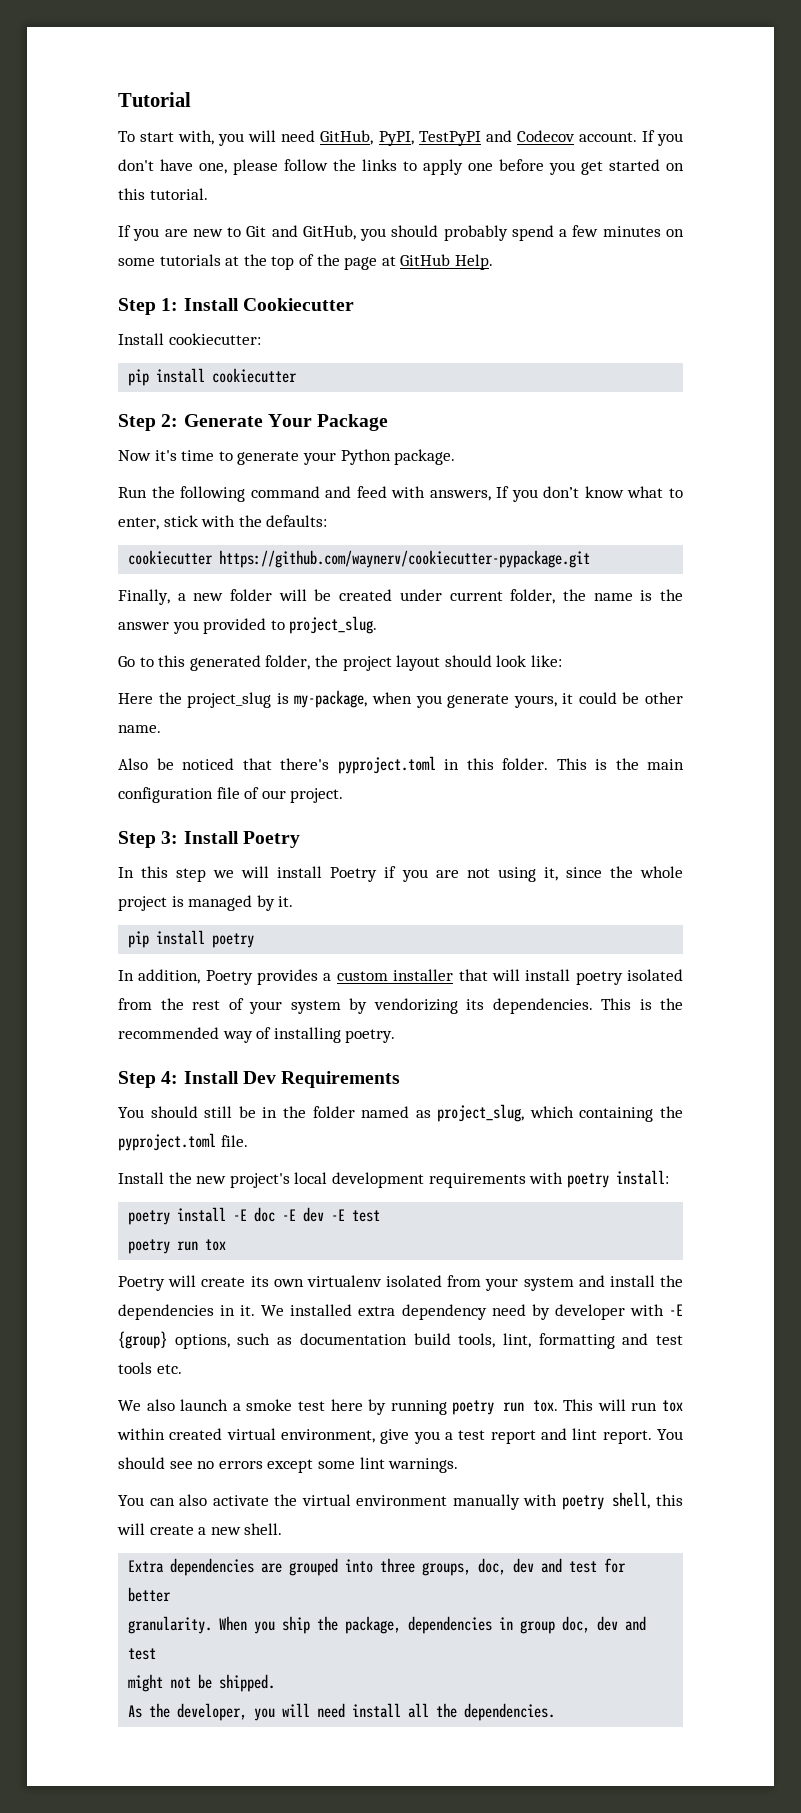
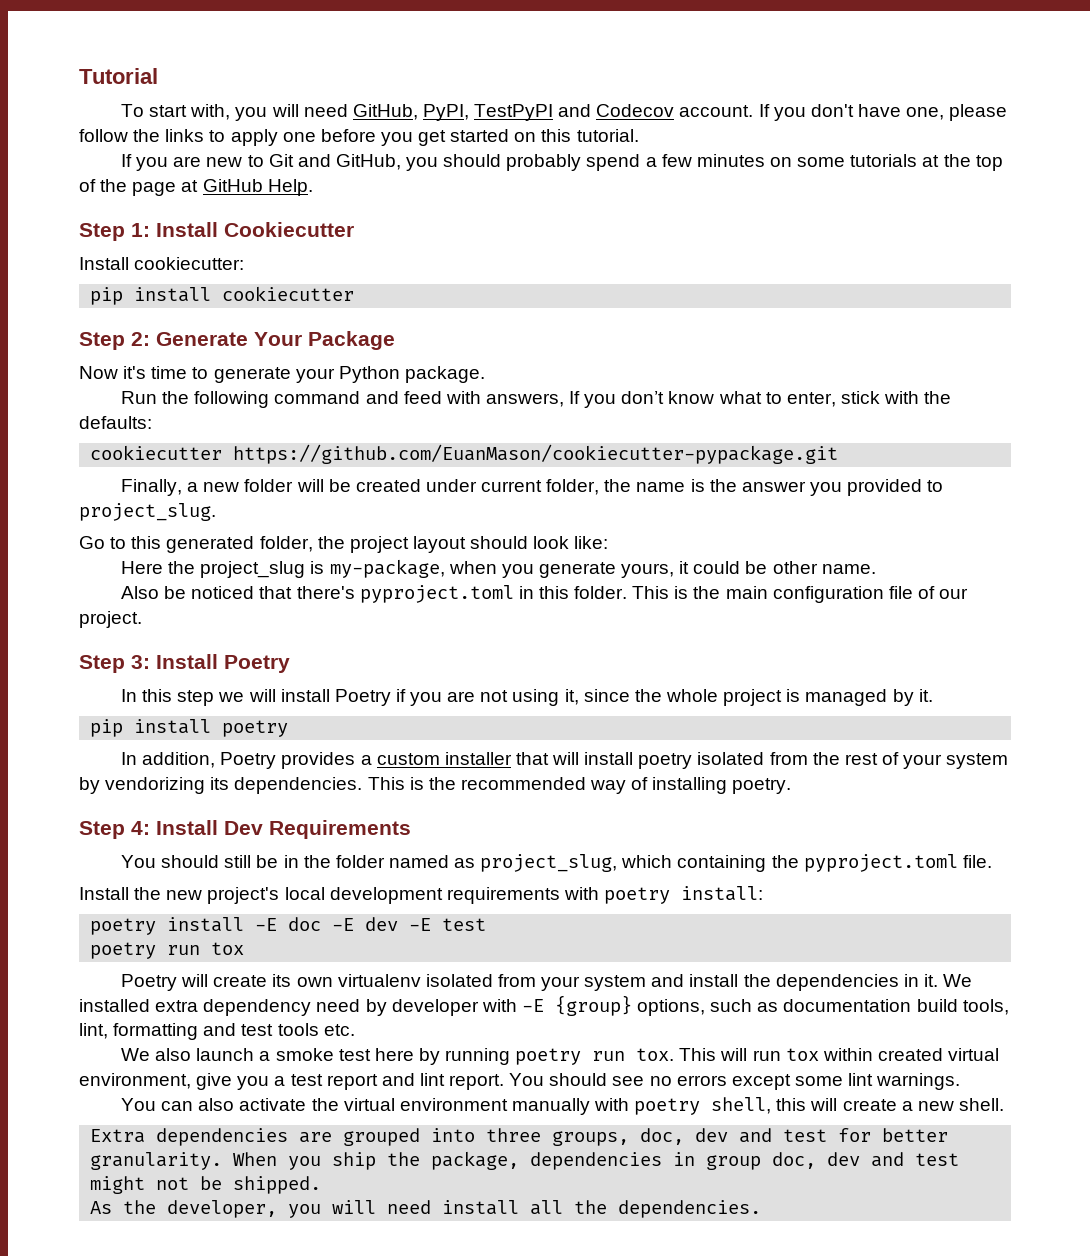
- cookiecutter https://github.com/waynerv/cookiecutter-pypackage.git
+ cookiecutter https://github.com/EuanMason/cookiecutter-pypackage.git

